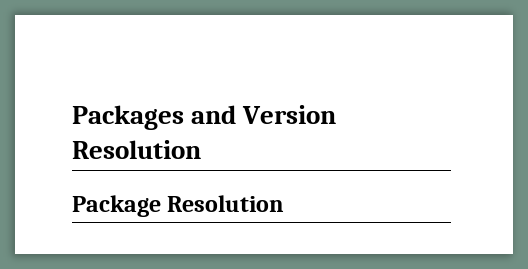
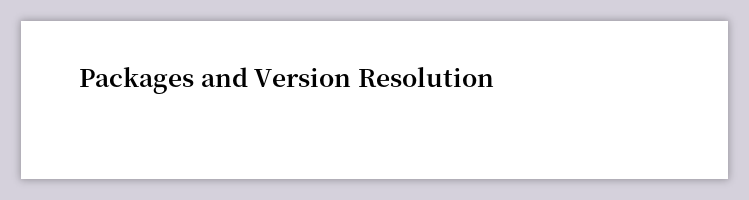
- Package Resolution

